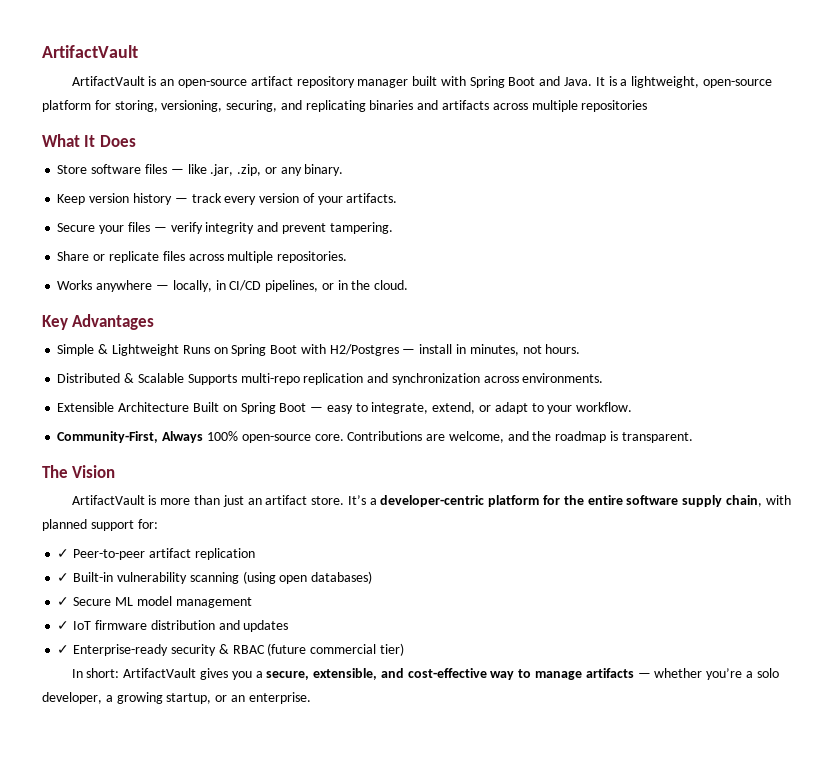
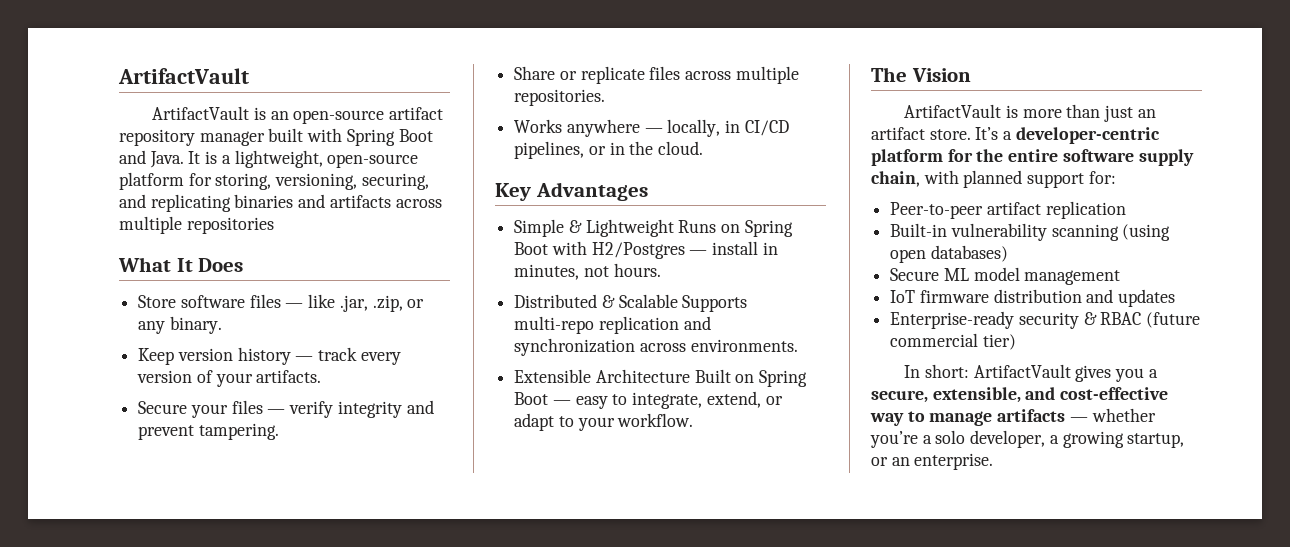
- Community-First, Always 100% open-source core. Contributions are welcome, and the roadmap is transparent.
- ✓ Peer-to-peer artifact replication
+ Peer-to-peer artifact replication
- ✓ Built-in vulnerability scanning (using open databases)
+ Built-in vulnerability scanning (using open databases)
- ✓ Secure ML model management
+ Secure ML model management
- ✓ IoT firmware distribution and updates
+ IoT firmware distribution and updates
- ✓ Enterprise-ready security & RBAC (future commercial tier)
+ Enterprise-ready security & RBAC (future commercial tier)

